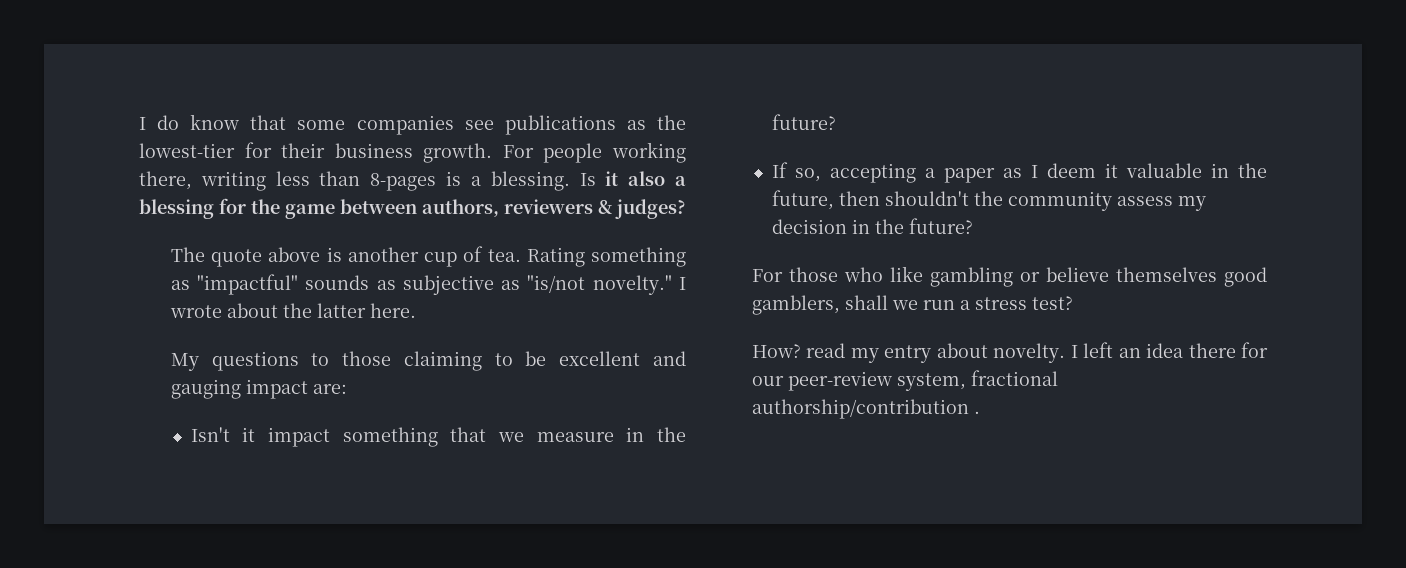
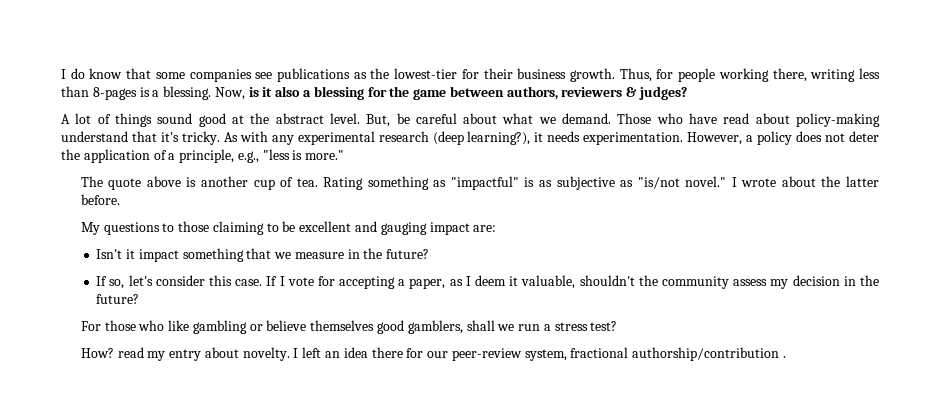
- For people working there, writing less than 8-pages is a blessing.
+ Thus, for people working there, writing less than 8-pages is a blessing.
- Is it also a blessing for the game between authors, reviewers & judges?
+ Now, is it also a blessing for the game between authors, reviewers & judges?
+ A lot of things sound good at the abstract level. But, be careful about what we demand. Those who have read about policy-making understand that it's tricky. As with any experimental research (deep learning?), it needs experimentation. However, a policy does not deter the application of a principle, e.g., "less is more."
- Rating something as "impactful" sounds as subjective as "is/not novelty."
+ Rating something as "impactful" is as subjective as "is/not novel."
- I wrote about the latter here.
+ I wrote about the latter before.
- If so, accepting a paper as I deem it valuable in the future, then shouldn't the community assess my decision in the future?
+ If so, let's consider this case. If I vote for accepting a paper, as I deem it valuable, shouldn't the community assess my decision in the future?

